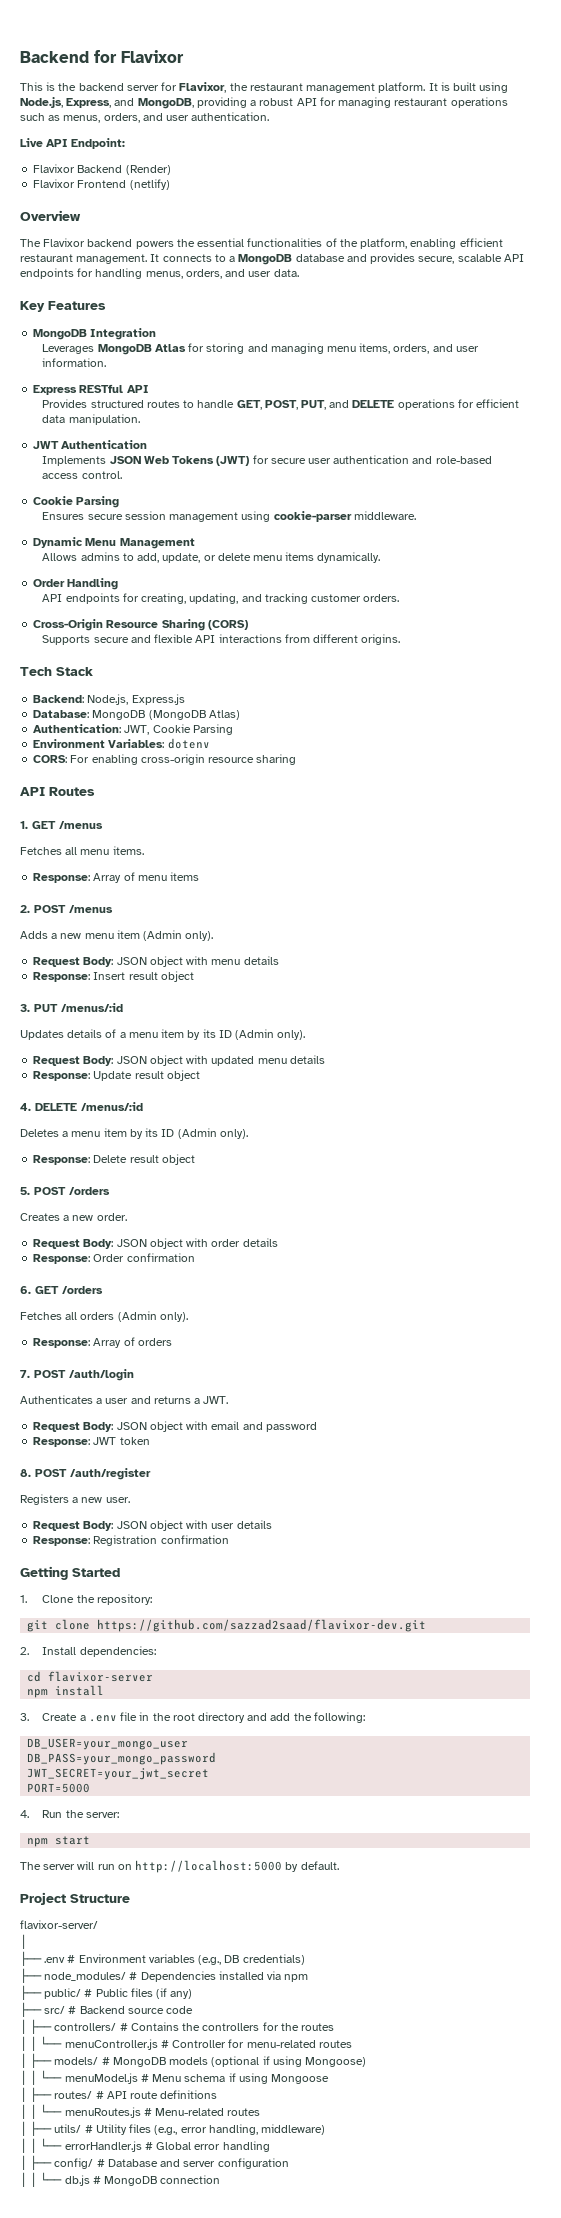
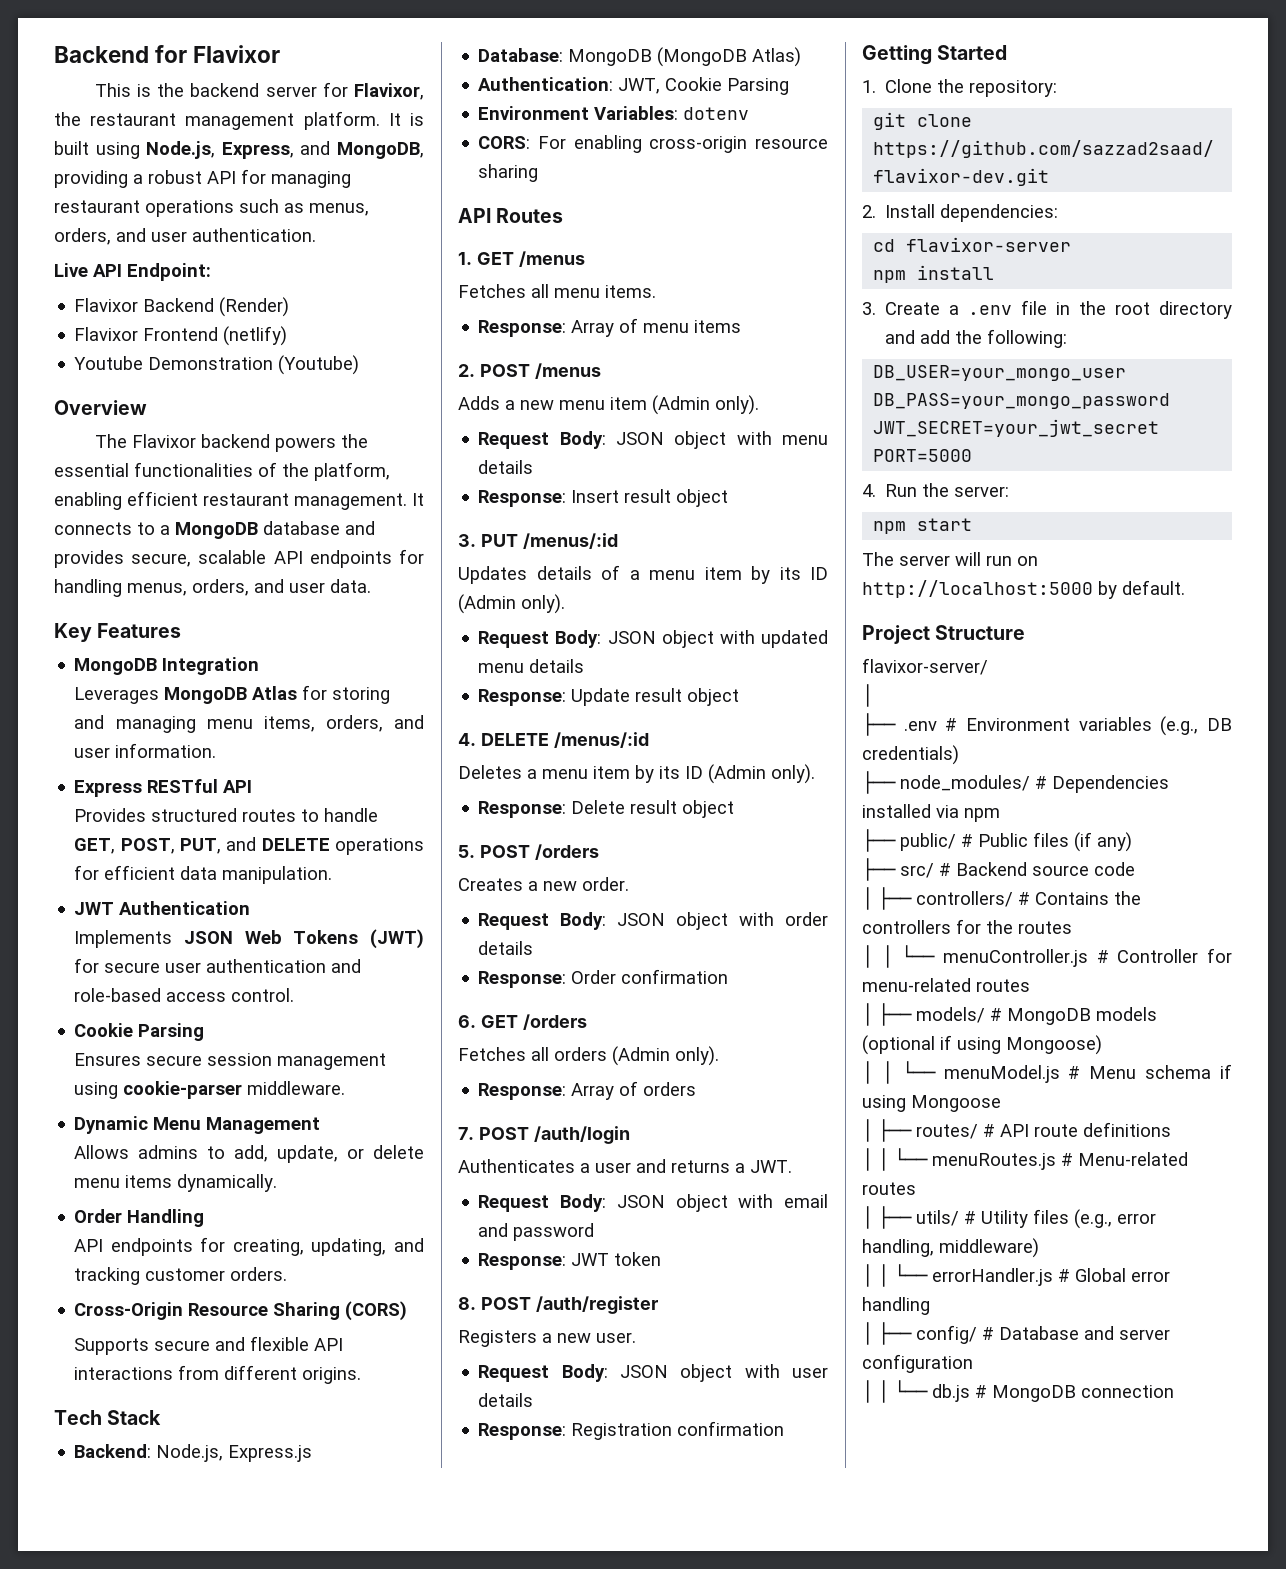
+ Youtube Demonstration (Youtube)

